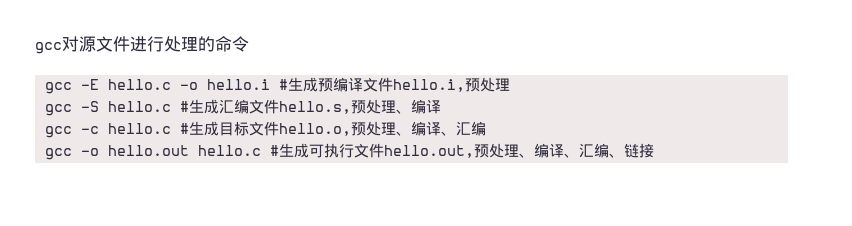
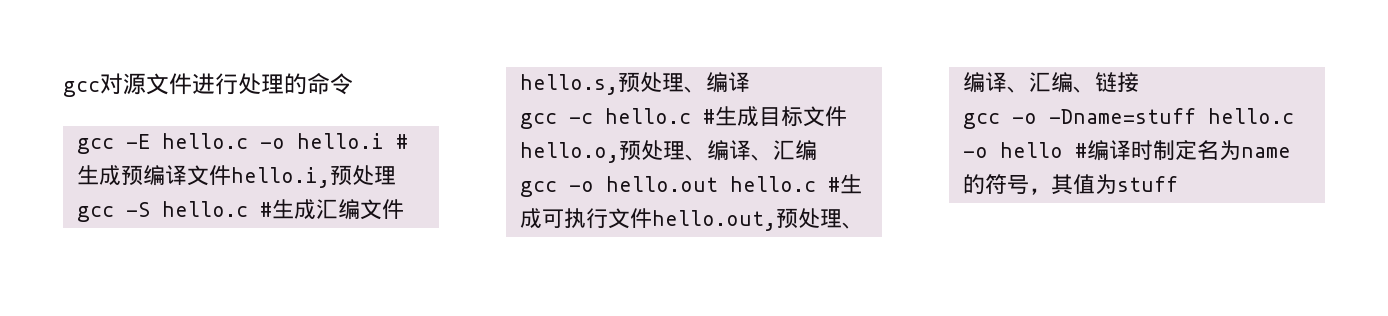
+ gcc -o -Dname=stuff hello.c -o hello #编译时制定名为name的符号，其值为stuff

